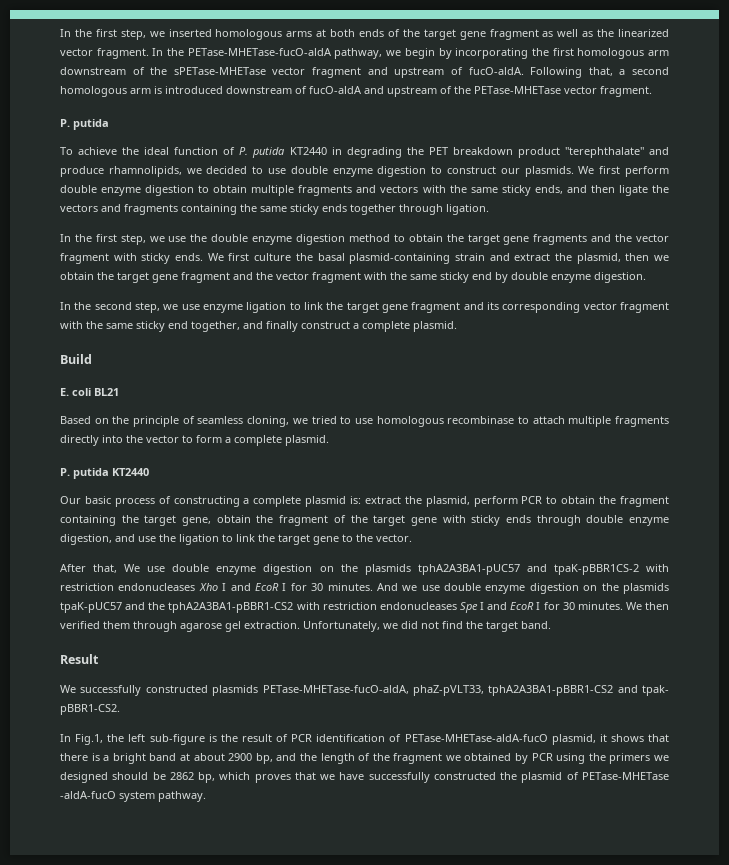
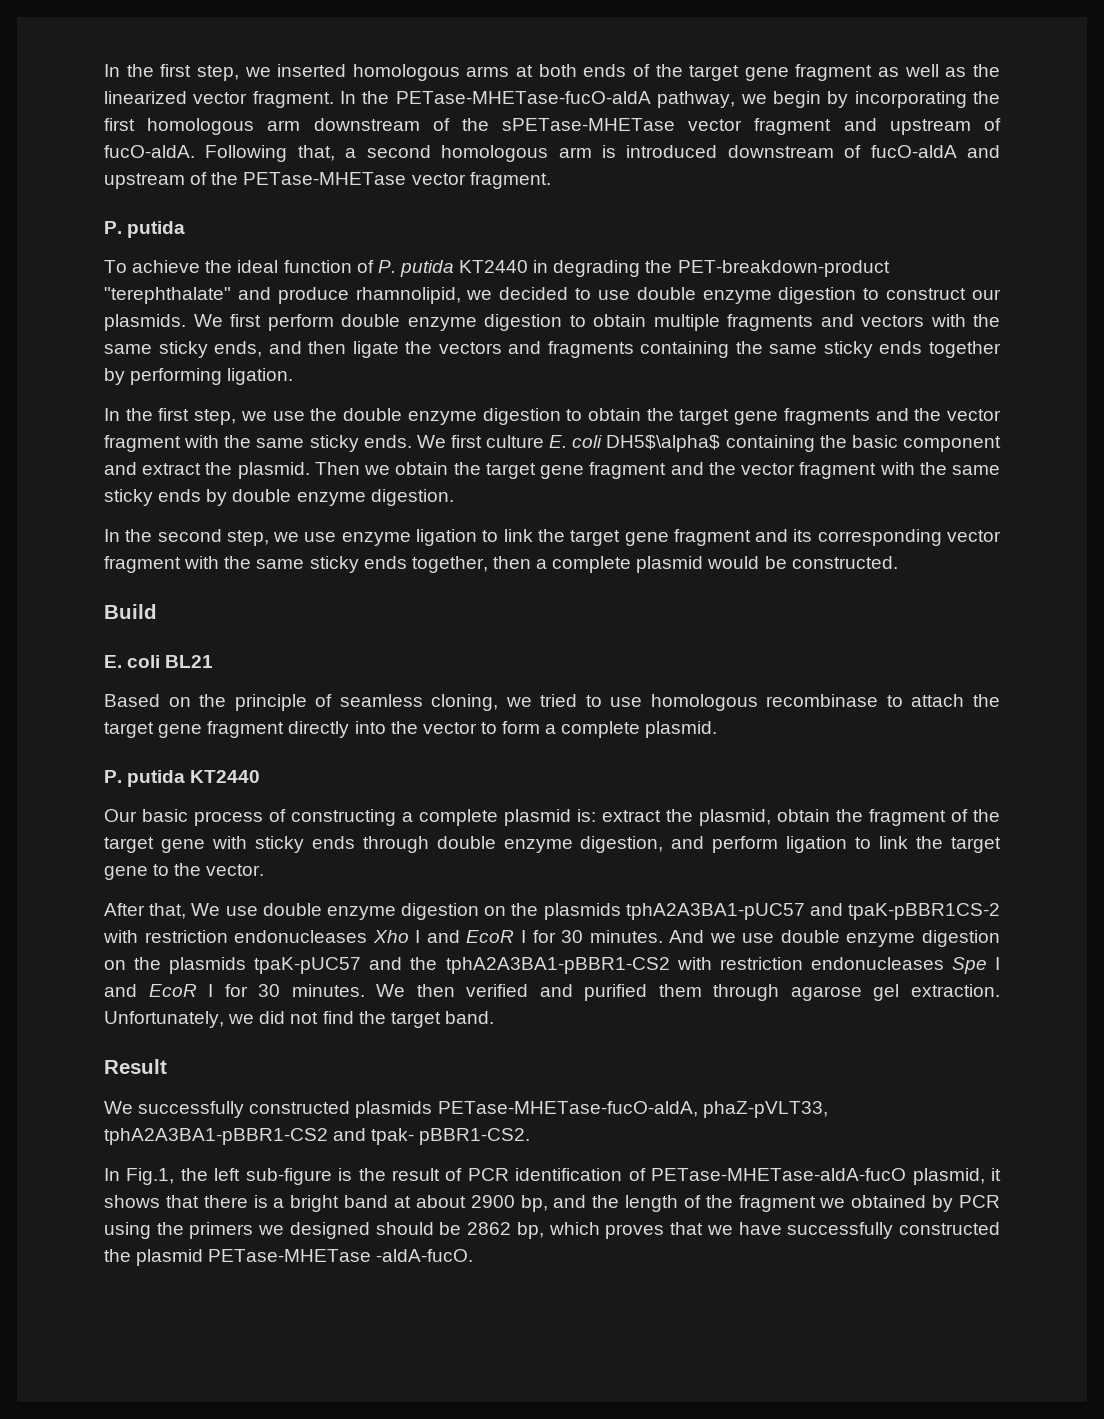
- To achieve the ideal function of P. putida KT2440 in degrading the PET breakdown product "terephthalate" and produce rhamnolipids, we decided to use double enzyme digestion to construct our plasmids.
+ To achieve the ideal function of P. putida KT2440 in degrading the PET-breakdown-product "terephthalate" and produce rhamnolipid, we decided to use double enzyme digestion to construct our plasmids.
- We first perform double enzyme digestion to obtain multiple fragments and vectors with the same sticky ends, and then ligate the vectors and fragments containing the same sticky ends together through ligation.
+ We first perform double enzyme digestion to obtain multiple fragments and vectors with the same sticky ends, and then ligate the vectors and fragments containing the same sticky ends together by performing ligation.
- In the first step, we use the double enzyme digestion method to obtain the target gene fragments and the vector fragment with sticky ends.
+ In the first step, we use the double enzyme digestion to obtain the target gene fragments and the vector fragment with the same sticky ends.
- We first culture the basal plasmid-containing strain and extract the plasmid, then we obtain the target gene fragment and the vector fragment with the same sticky end by double enzyme digestion.
+ We first culture E. coli DH5$\alpha$ containing the basic component and extract the plasmid. Then we obtain the target gene fragment and the vector fragment with the same sticky ends by double enzyme digestion.
- In the second step, we use enzyme ligation to link the target gene fragment and its corresponding vector fragment with the same sticky end together, and finally construct a complete plasmid.
+ In the second step, we use enzyme ligation to link the target gene fragment and its corresponding vector fragment with the same sticky ends together, then a complete plasmid would be constructed.
- Based on the principle of seamless cloning, we tried to use homologous recombinase to attach multiple fragments directly into the vector to form a complete plasmid.
+ Based on the principle of seamless cloning, we tried to use homologous recombinase to attach the target gene fragment directly into the vector to form a complete plasmid.
- Our basic process of constructing a complete plasmid is: extract the plasmid, perform PCR to obtain the fragment containing the target gene, obtain the fragment of the target gene with sticky ends through double enzyme digestion, and use the ligation to link the target gene to the vector.
+ Our basic process of constructing a complete plasmid is: extract the plasmid, obtain the fragment of the target gene with sticky ends through double enzyme digestion, and perform ligation to link the target gene to the vector.
- We then verified them through agarose gel extraction.
+ We then verified and purified them through agarose gel extraction.
- In Fig.1, the left sub-figure is the result of PCR identification of PETase-MHETase-aldA-fucO plasmid, it shows that there is a bright band at about 2900 bp, and the length of the fragment we obtained by PCR using the primers we designed should be 2862 bp, which proves that we have successfully constructed the plasmid of PETase-MHETase -aldA-fucO system pathway.
+ In Fig.1, the left sub-figure is the result of PCR identification of PETase-MHETase-aldA-fucO plasmid, it shows that there is a bright band at about 2900 bp, and the length of the fragment we obtained by PCR using the primers we designed should be 2862 bp, which proves that we have successfully constructed the plasmid PETase-MHETase -aldA-fucO.

